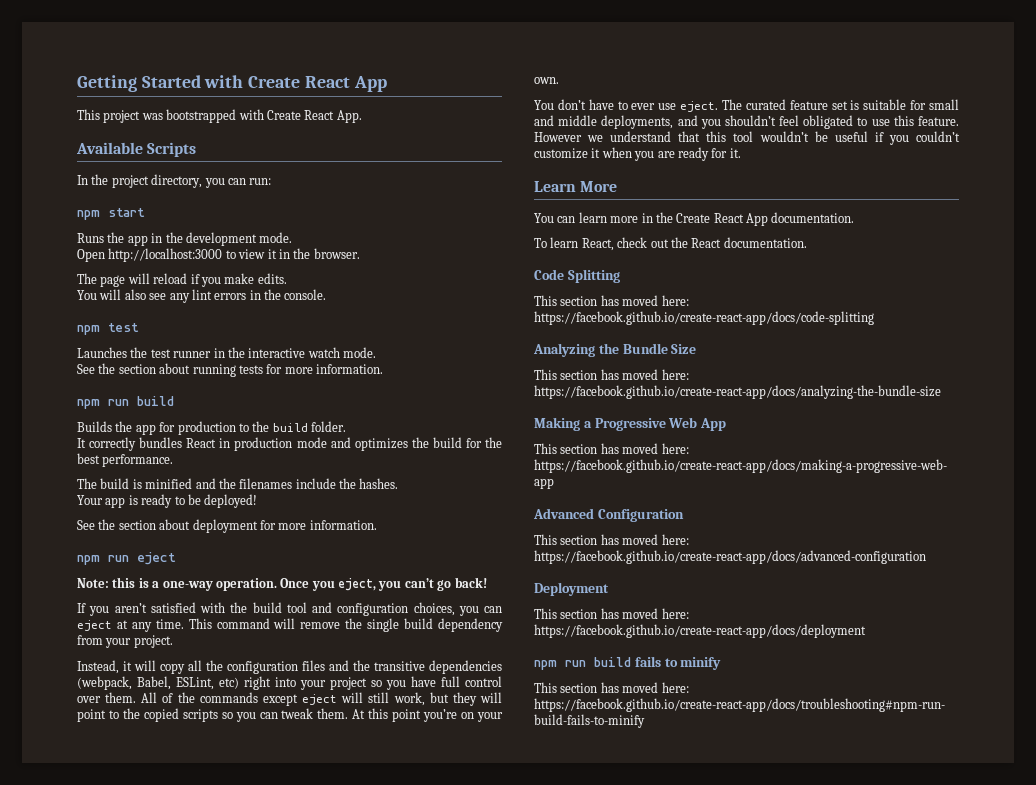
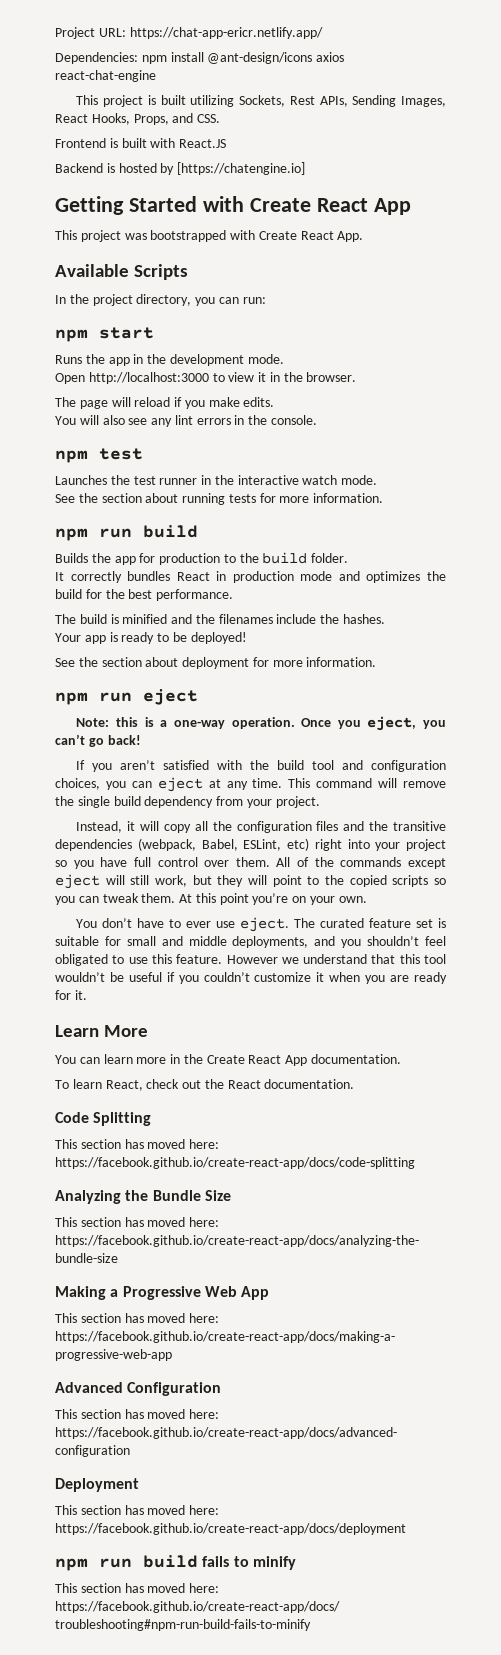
+ Project URL: https://chat-app-ericr.netlify.app/
+ Dependencies: npm install @ant-design/icons axios react-chat-engine
+ This project is built utilizing Sockets, Rest APIs, Sending Images, React Hooks, Props, and CSS.
+ Frontend is built with React.JS
+ Backend is hosted by [https://chatengine.io]

